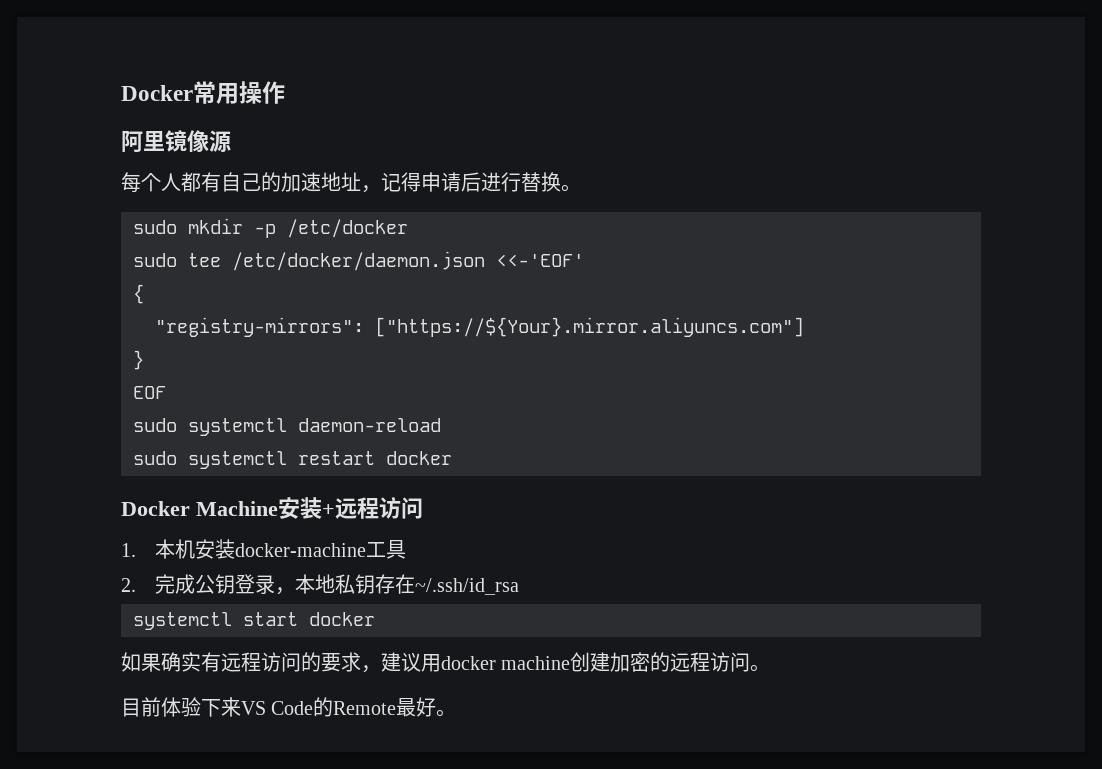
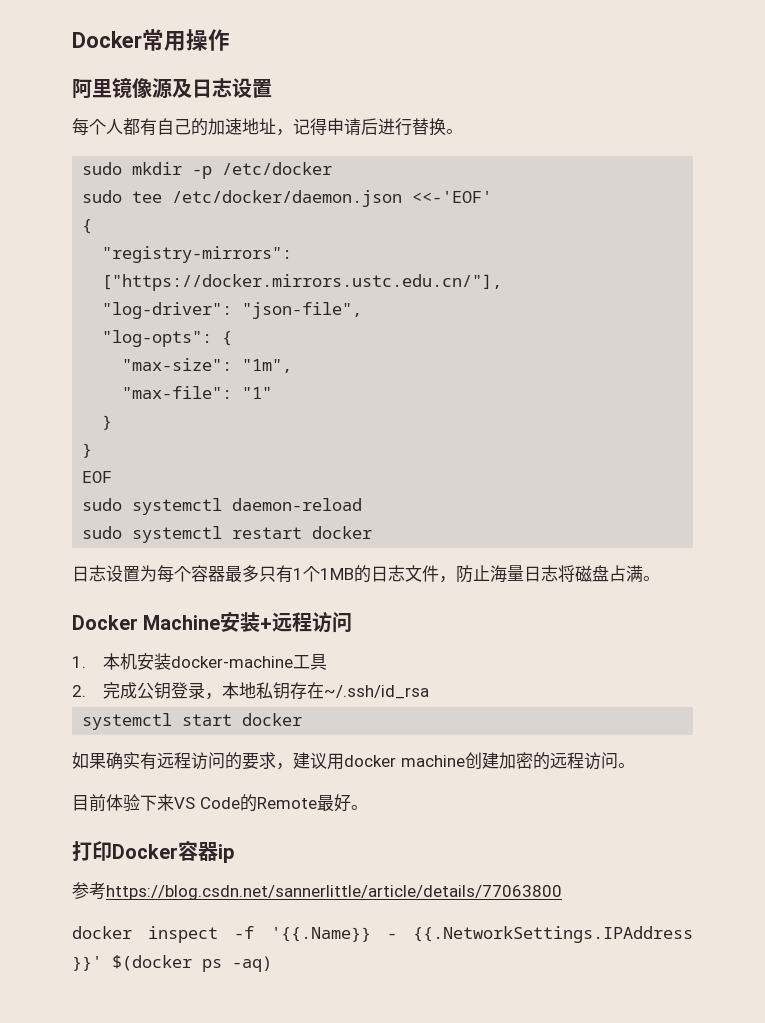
- 阿里镜像源
+ 阿里镜像源及日志设置
- "registry-mirrors": ["https://${Your}.mirror.aliyuncs.com"]
+ "registry-mirrors": ["https://docker.mirrors.ustc.edu.cn/"],
+ "log-driver": "json-file",
+ "log-opts": {
+ "max-size": "1m",
+ "max-file": "1"
+ }
+ 日志设置为每个容器最多只有1个1MB的日志文件，防止海量日志将磁盘占满。
+ 打印Docker容器ip
+ 参考https://blog.csdn.net/sannerlittle/article/details/77063800
+ docker inspect -f '{{.Name}} - {{.NetworkSettings.IPAddress }}' $(docker ps -aq)

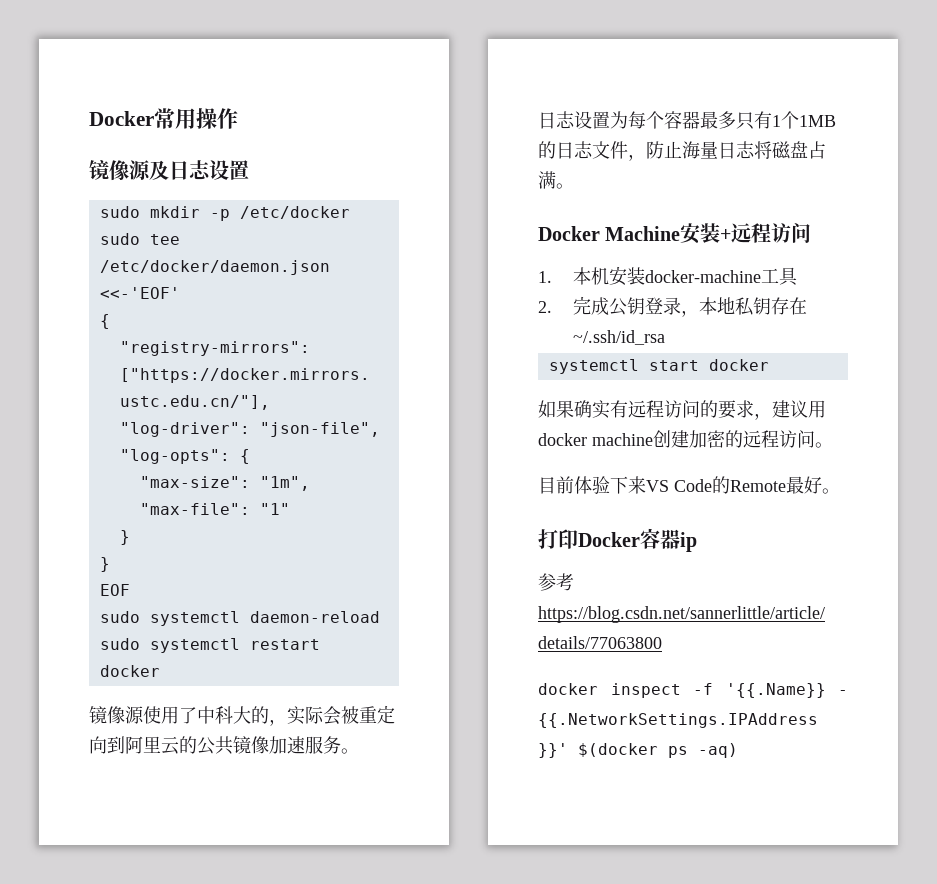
- 阿里镜像源及日志设置
+ 镜像源及日志设置
- 每个人都有自己的加速地址，记得申请后进行替换。
+ 镜像源使用了中科大的，实际会被重定向到阿里云的公共镜像加速服务。

